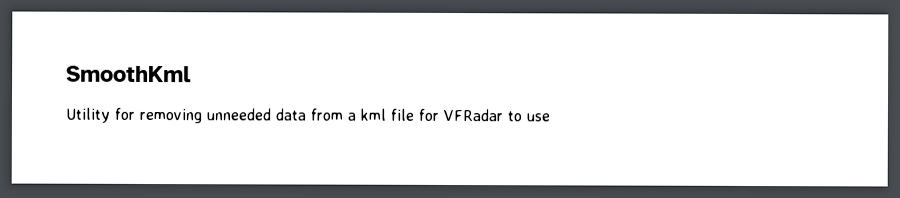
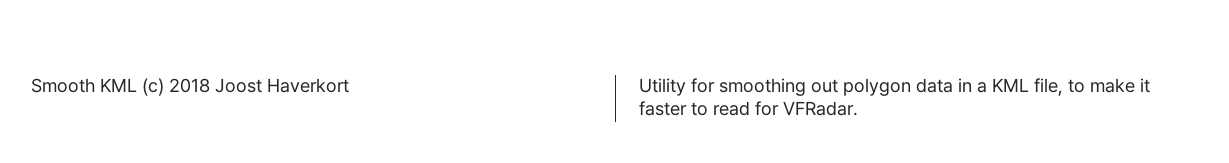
- SmoothKml
- Utility for removing unneeded data from a kml file for VFRadar to use
+ Smooth KML (c) 2018 Joost Haverkort
+ Utility for smoothing out polygon data in a KML file, to make it faster to read for VFRadar.

